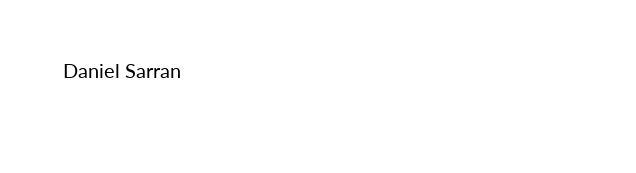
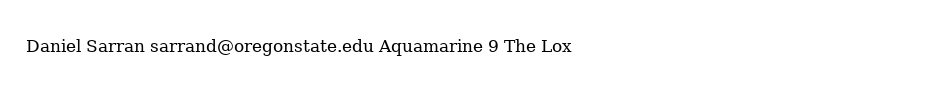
- Daniel Sarran
+ Daniel Sarran sarrand@oregonstate.edu Aquamarine 9 The Lox

